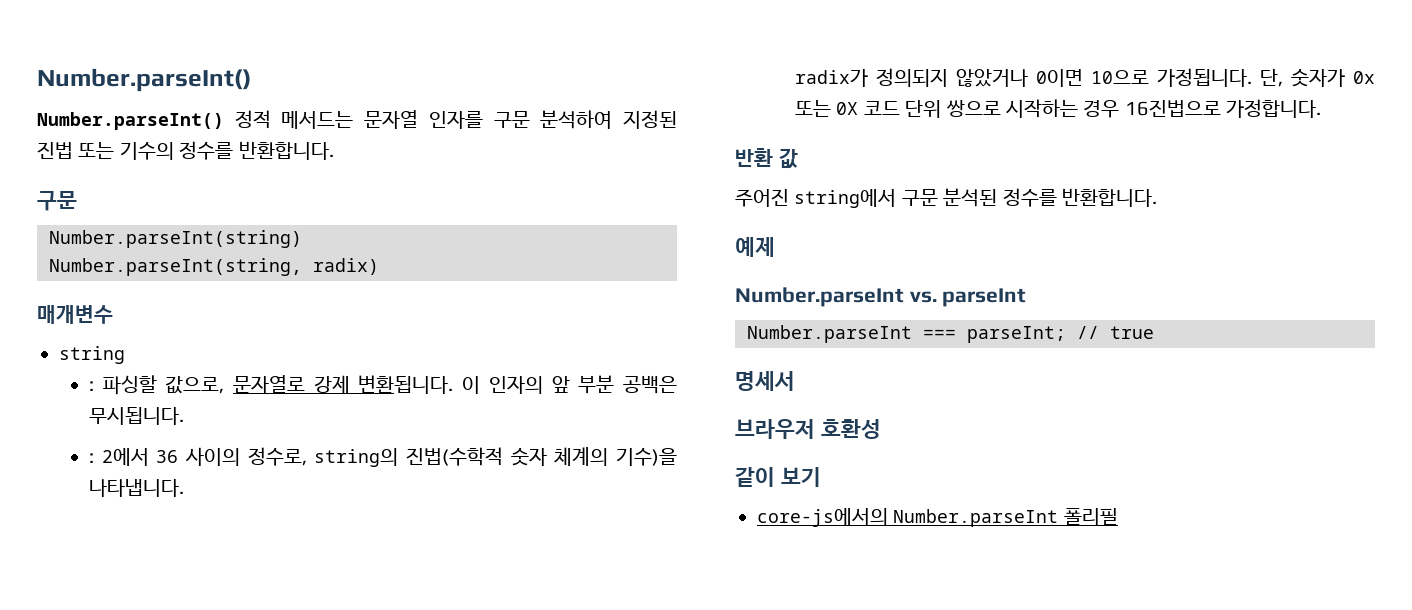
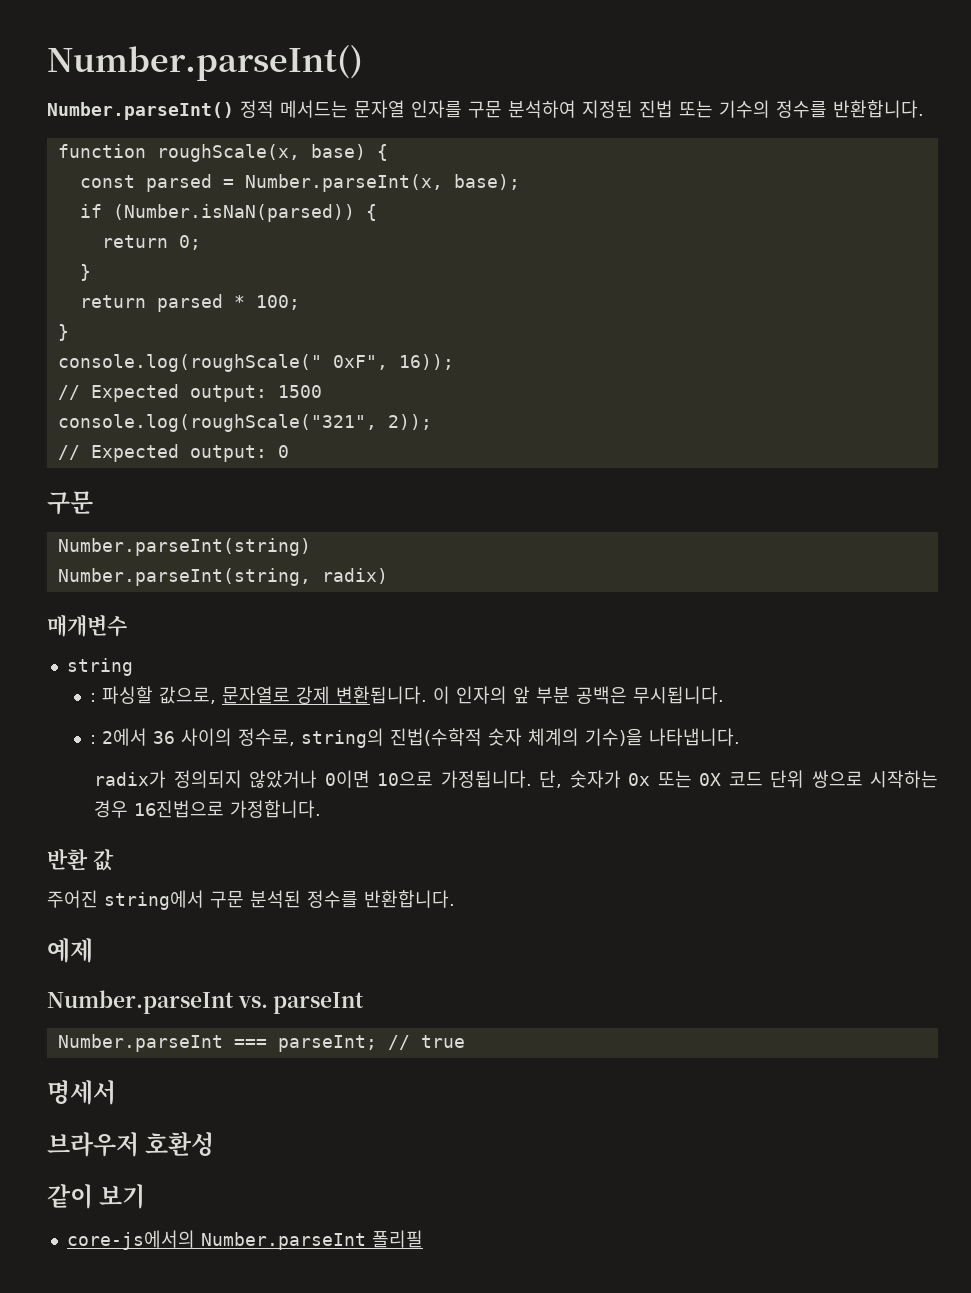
+ function roughScale(x, base) {
+ const parsed = Number.parseInt(x, base);
+ if (Number.isNaN(parsed)) {
+ return 0;
+ }
+ return parsed * 100;
+ }
+ console.log(roughScale(" 0xF", 16));
+ // Expected output: 1500
+ console.log(roughScale("321", 2));
+ // Expected output: 0

